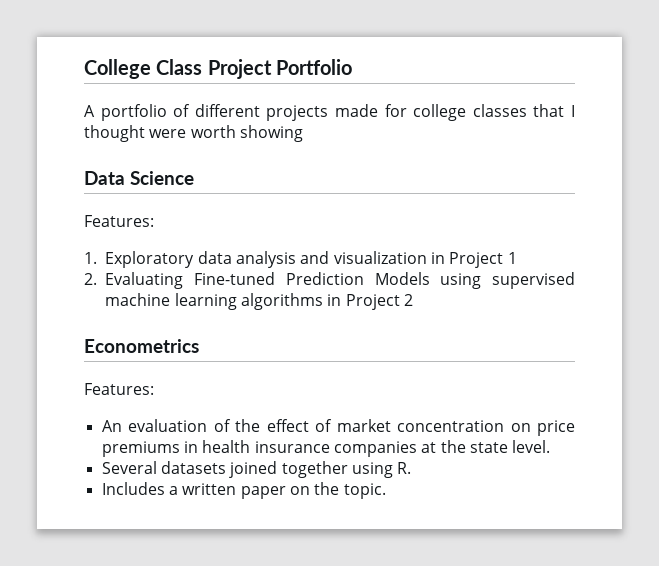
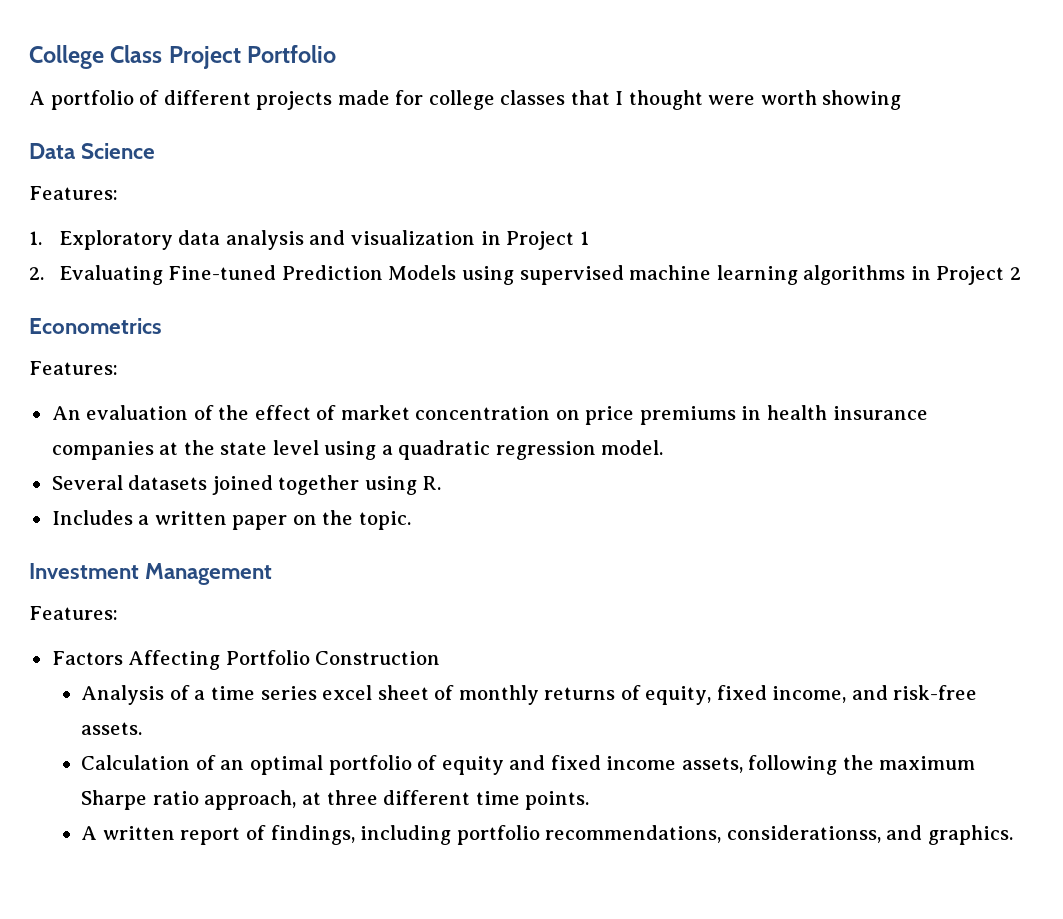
- An evaluation of the effect of market concentration on price premiums in health insurance companies at the state level.
+ An evaluation of the effect of market concentration on price premiums in health insurance companies at the state level using a quadratic regression model.
+ Investment Management
+ Features:
+ Factors Affecting Portfolio Construction
+ Analysis of a time series excel sheet of monthly returns of equity, fixed income, and risk-free assets.
+ Calculation of an optimal portfolio of equity and fixed income assets, following the maximum Sharpe ratio approach, at three different time points.
+ A written report of findings, including portfolio recommendations, considerationss, and graphics.

